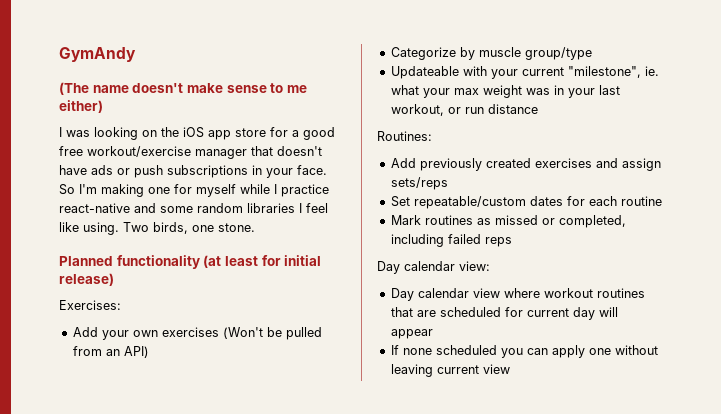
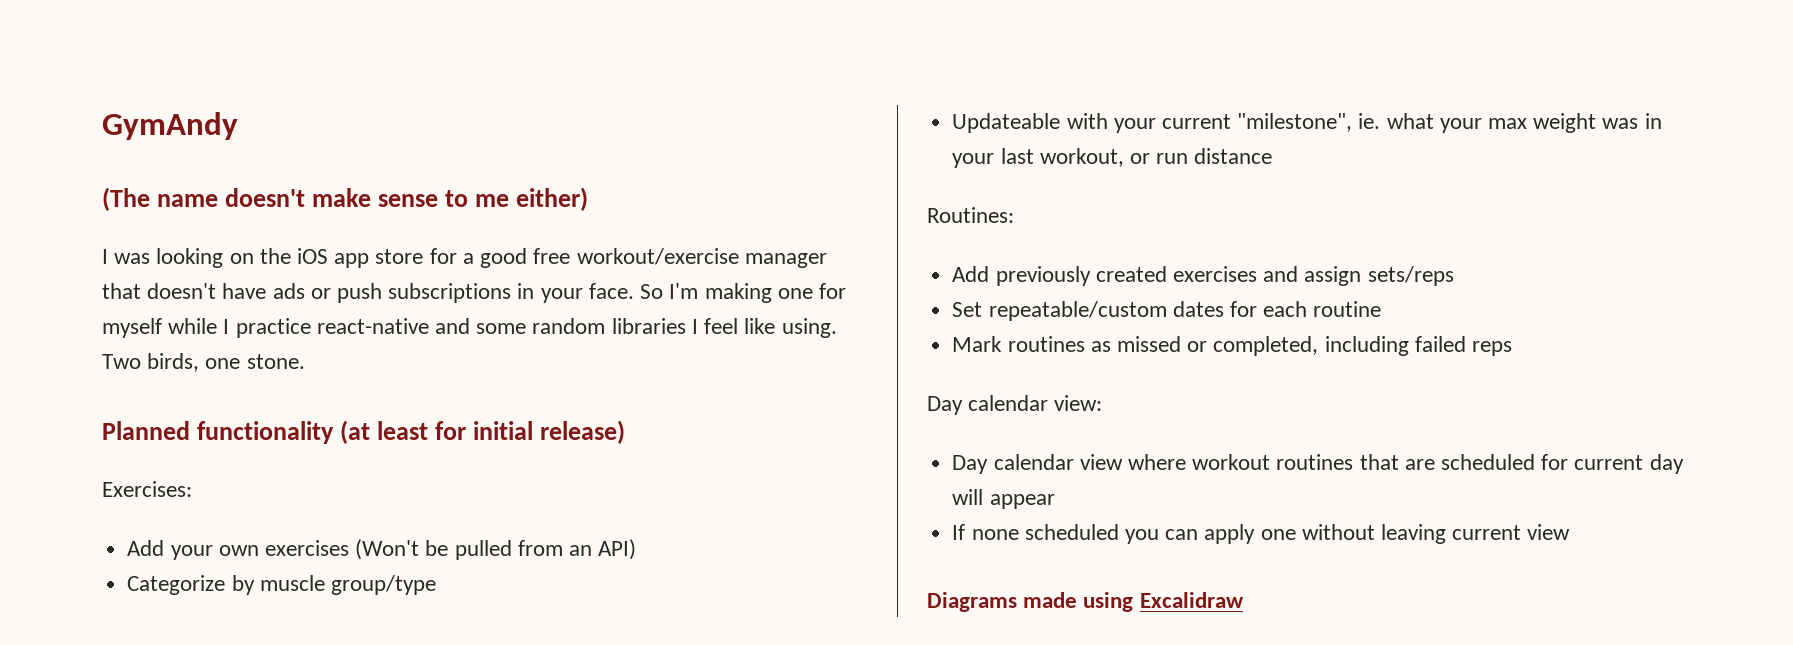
+ Diagrams made using Excalidraw

